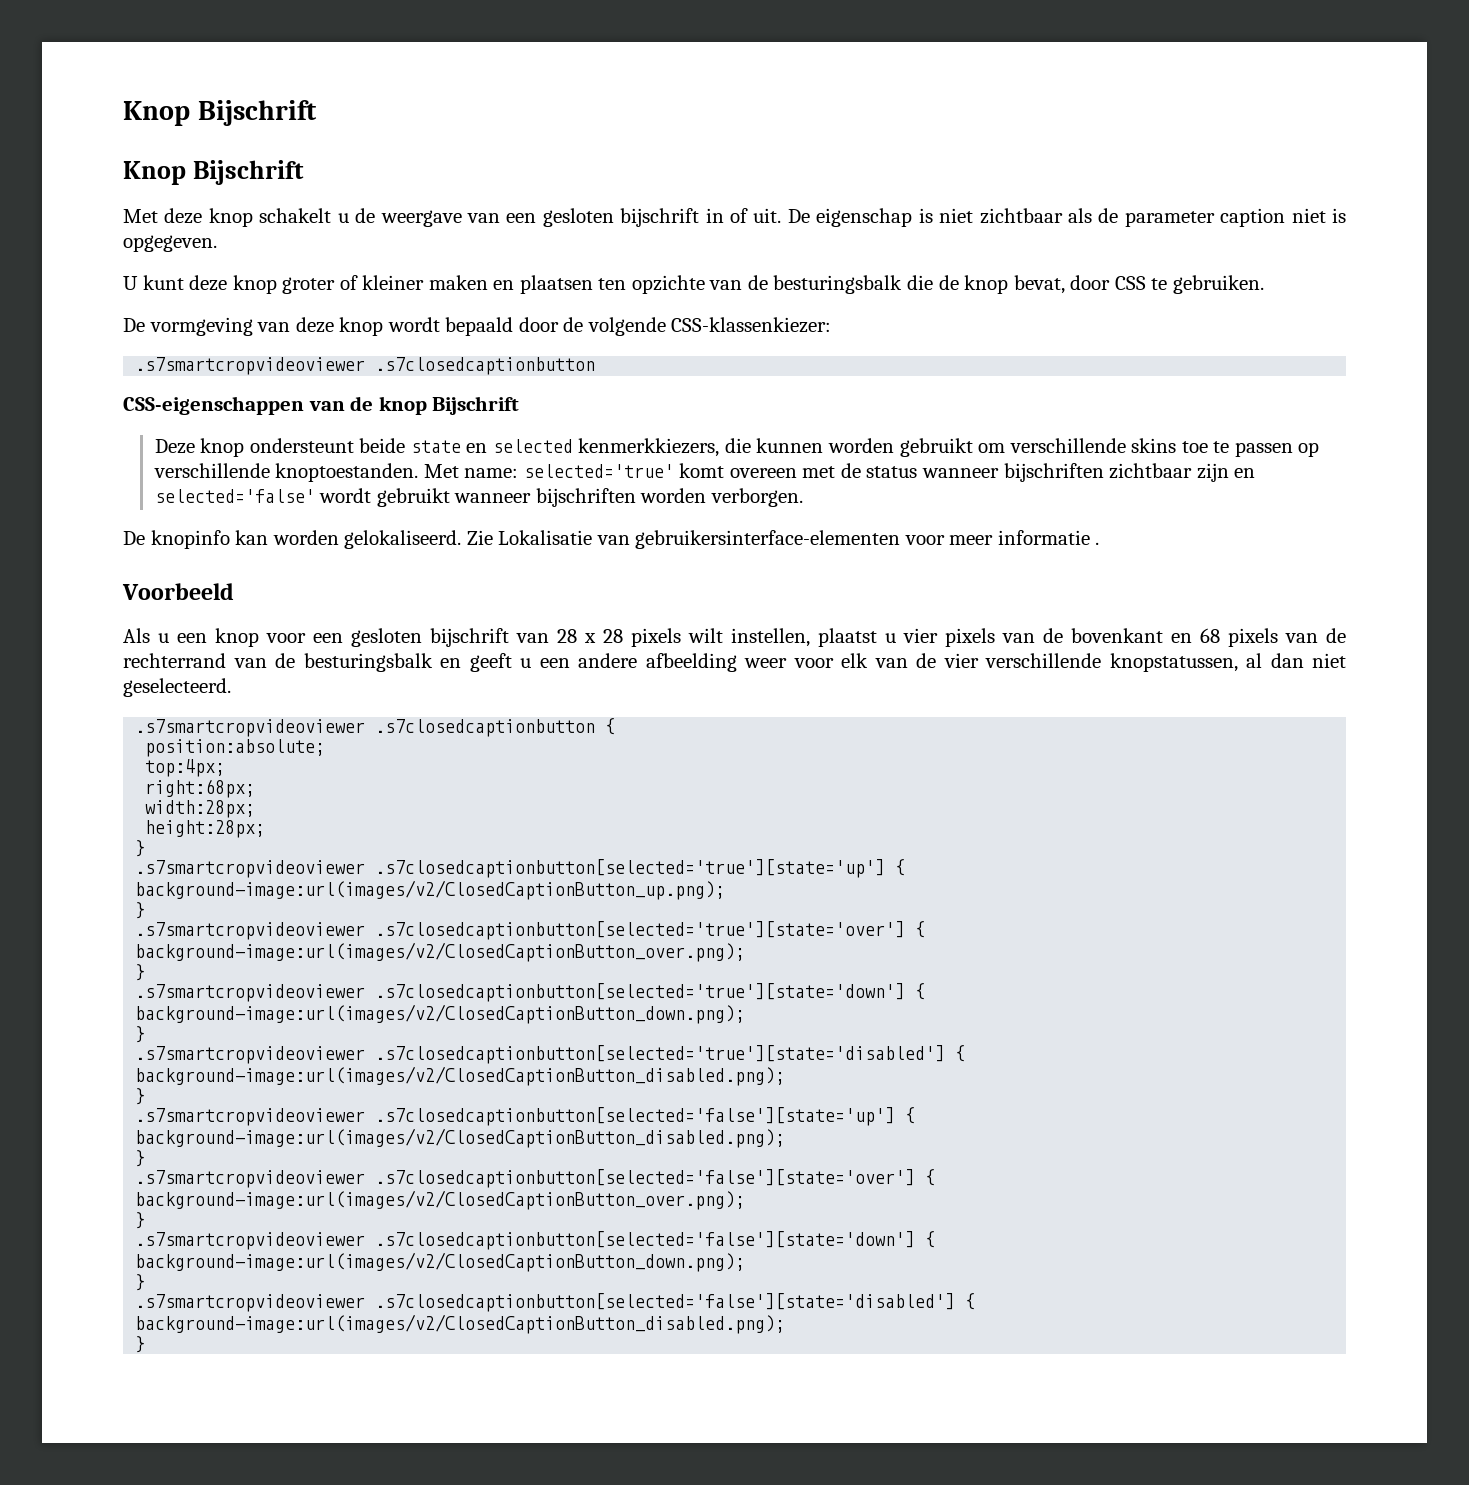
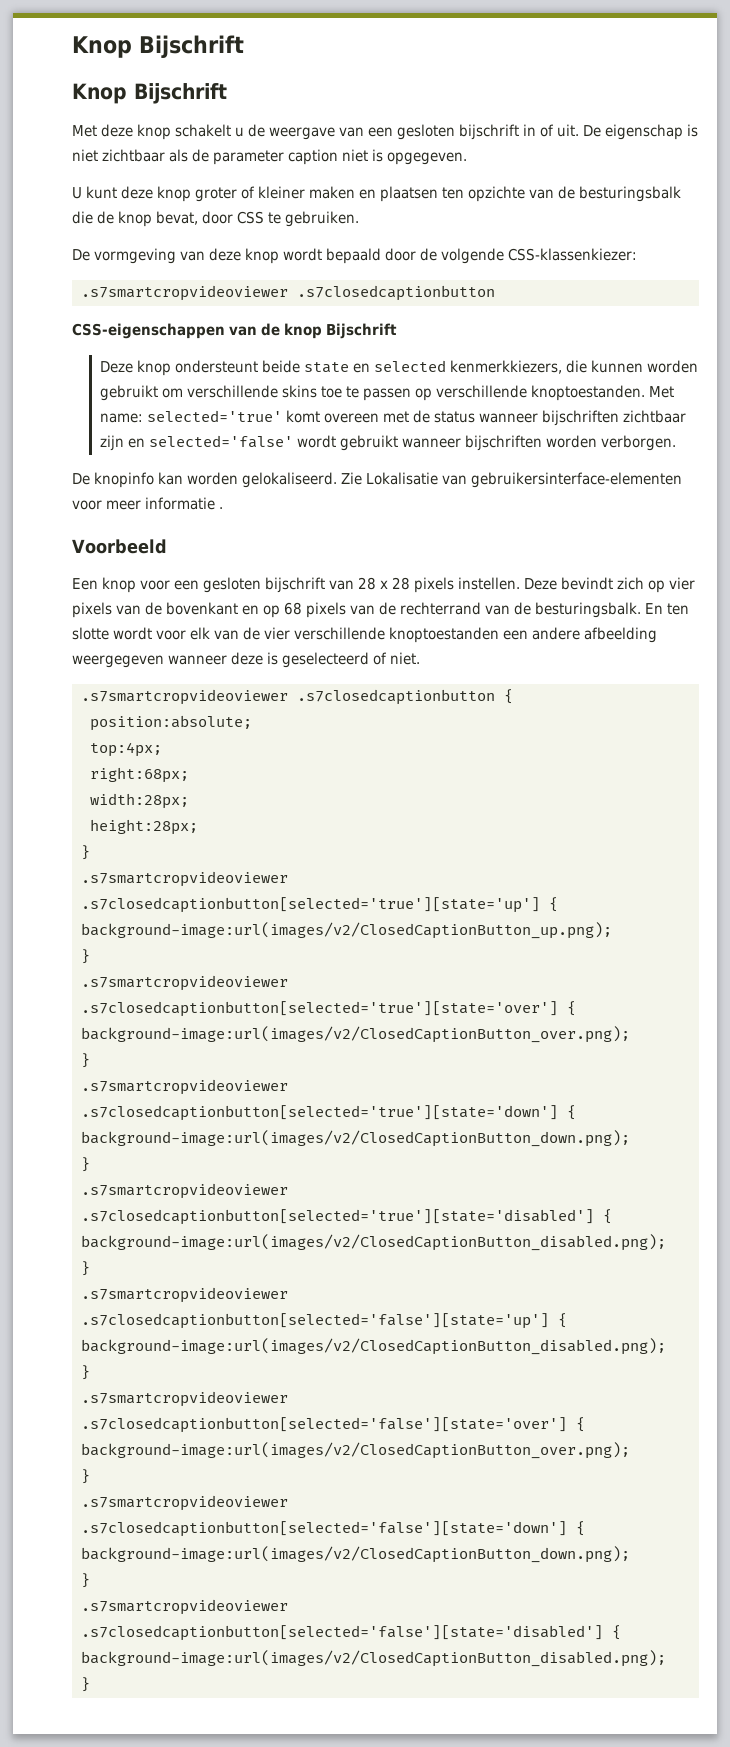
- Als u een knop voor een gesloten bijschrift van 28 x 28 pixels wilt instellen, plaatst u vier pixels van de bovenkant en 68 pixels van de rechterrand van de besturingsbalk en geeft u een andere afbeelding weer voor elk van de vier verschillende knopstatussen, al dan niet geselecteerd.
+ Een knop voor een gesloten bijschrift van 28 x 28 pixels instellen. Deze bevindt zich op vier pixels van de bovenkant en op 68 pixels van de rechterrand van de besturingsbalk. En ten slotte wordt voor elk van de vier verschillende knoptoestanden een andere afbeelding weergegeven wanneer deze is geselecteerd of niet.

